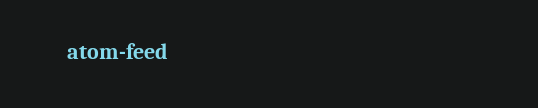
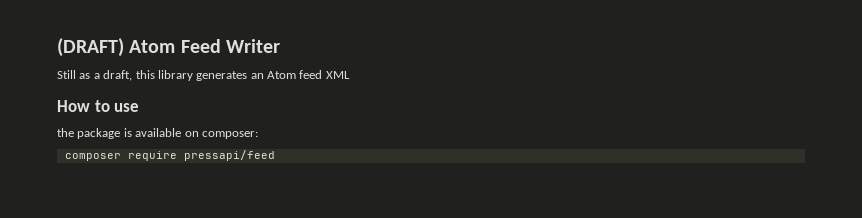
- atom-feed
+ (DRAFT) Atom Feed Writer
+ Still as a draft, this library generates an Atom feed XML
+ How to use
+ the package is available on composer:
+ composer require pressapi/feed

